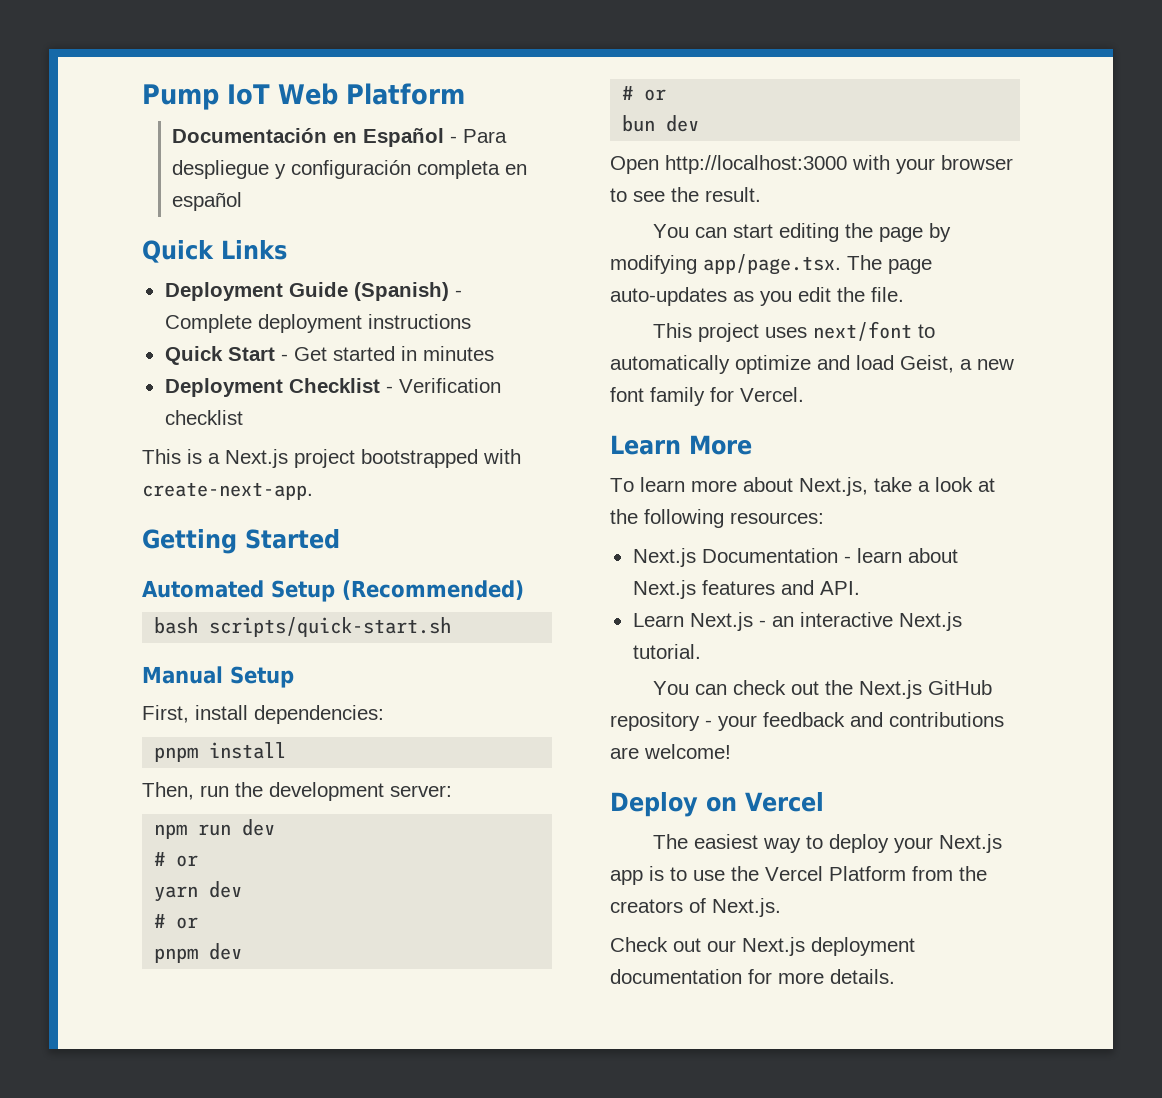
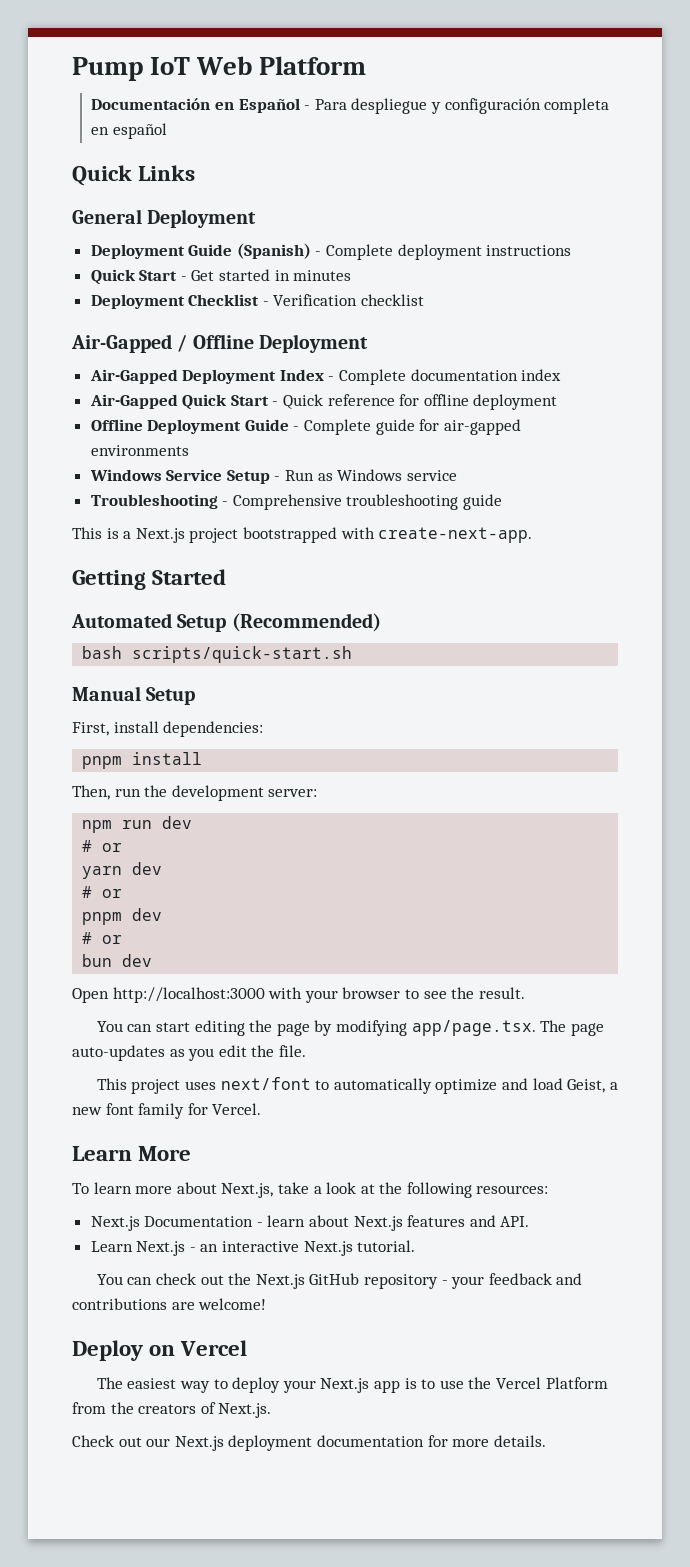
+ General Deployment
+ Air-Gapped / Offline Deployment
+ Air-Gapped Deployment Index - Complete documentation index
+ Air-Gapped Quick Start - Quick reference for offline deployment
+ Offline Deployment Guide - Complete guide for air-gapped environments
+ Windows Service Setup - Run as Windows service
+ Troubleshooting - Comprehensive troubleshooting guide

